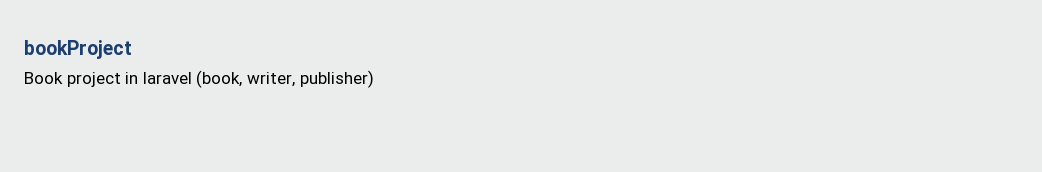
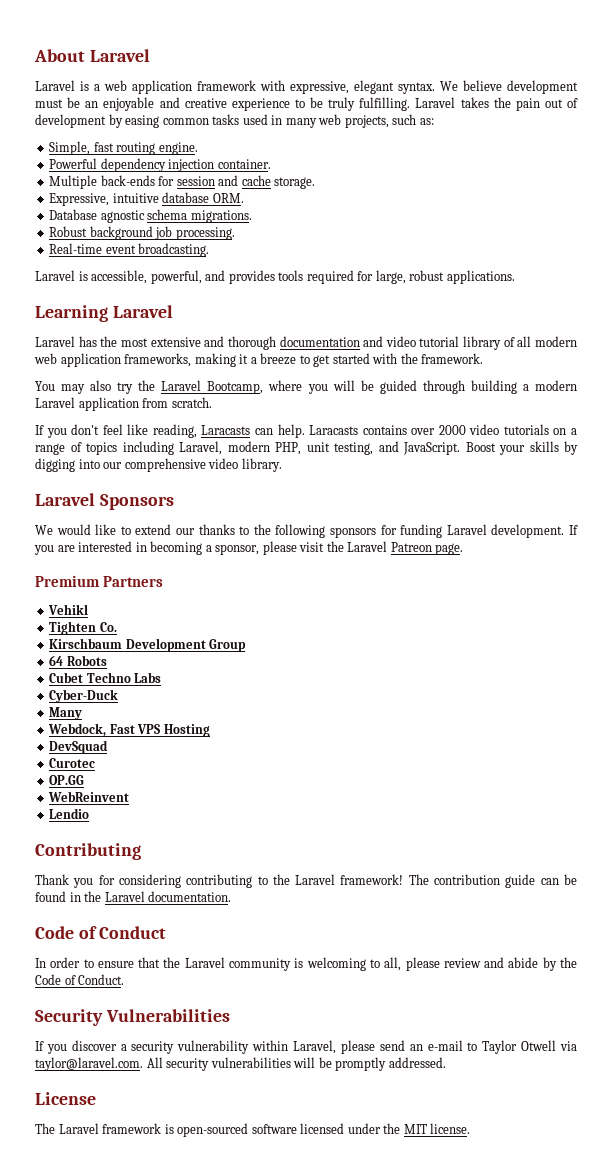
- bookProject
- Book project in laravel (book, writer, publisher)
+ About Laravel
+ Laravel is a web application framework with expressive, elegant syntax. We believe development must be an enjoyable and creative experience to be truly fulfilling. Laravel takes the pain out of development by easing common tasks used in many web projects, such as:
+ Simple, fast routing engine.
+ Powerful dependency injection container.
+ Multiple back-ends for session and cache storage.
+ Expressive, intuitive database ORM.
+ Database agnostic schema migrations.
+ Robust background job processing.
+ Real-time event broadcasting.
+ Laravel is accessible, powerful, and provides tools required for large, robust applications.
+ Learning Laravel
+ Laravel has the most extensive and thorough documentation and video tutorial library of all modern web application frameworks, making it a breeze to get started with the framework.
+ You may also try the Laravel Bootcamp, where you will be guided through building a modern Laravel application from scratch.
+ If you don't feel like reading, Laracasts can help. Laracasts contains over 2000 video tutorials on a range of topics including Laravel, modern PHP, unit testing, and JavaScript. Boost your skills by digging into our comprehensive video library.
+ Laravel Sponsors
+ We would like to extend our thanks to the following sponsors for funding Laravel development. If you are interested in becoming a sponsor, please visit the Laravel Patreon page.
+ Premium Partners
+ Vehikl
+ Tighten Co.
+ Kirschbaum Development Group
+ 64 Robots
+ Cubet Techno Labs
+ Cyber-Duck
+ Many
+ Webdock, Fast VPS Hosting
+ DevSquad
+ Curotec
+ OP.GG
+ WebReinvent
+ Lendio
+ Contributing
+ Thank you for considering contributing to the Laravel framework! The contribution guide can be found in the Laravel documentation.
+ Code of Conduct
+ In order to ensure that the Laravel community is welcoming to all, please review and abide by the Code of Conduct.
+ Security Vulnerabilities
+ If you discover a security vulnerability within Laravel, please send an e-mail to Taylor Otwell via taylor@laravel.com. All security vulnerabilities will be promptly addressed.
+ License
+ The Laravel framework is open-sourced software licensed under the MIT license.

